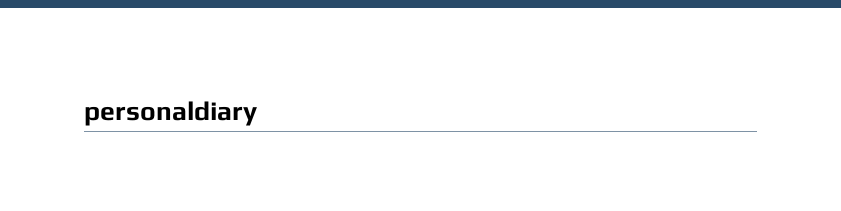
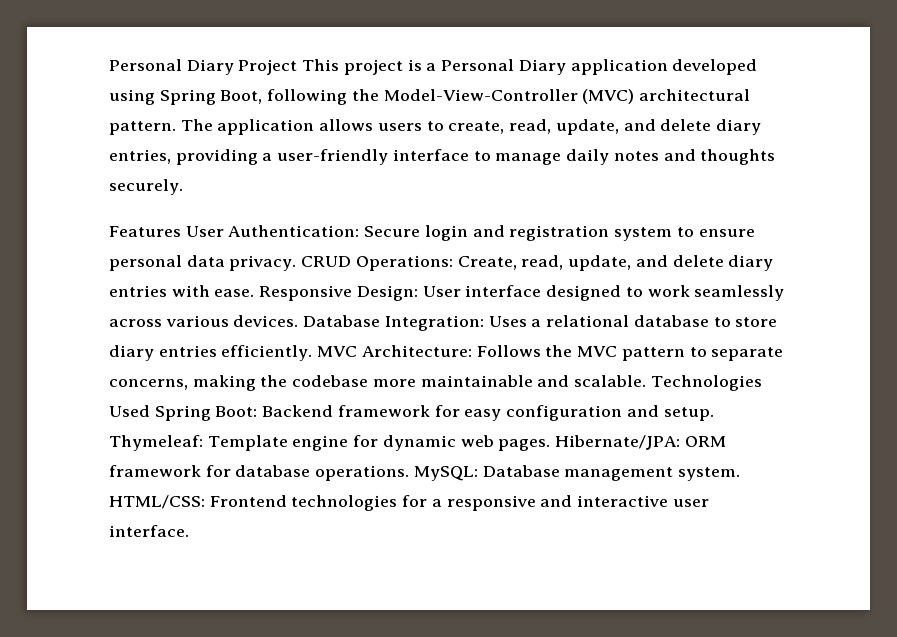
- personaldiary
+ Personal Diary Project This project is a Personal Diary application developed using Spring Boot, following the Model-View-Controller (MVC) architectural pattern. The application allows users to create, read, update, and delete diary entries, providing a user-friendly interface to manage daily notes and thoughts securely.
+ Features User Authentication: Secure login and registration system to ensure personal data privacy. CRUD Operations: Create, read, update, and delete diary entries with ease. Responsive Design: User interface designed to work seamlessly across various devices. Database Integration: Uses a relational database to store diary entries efficiently. MVC Architecture: Follows the MVC pattern to separate concerns, making the codebase more maintainable and scalable. Technologies Used Spring Boot: Backend framework for easy configuration and setup. Thymeleaf: Template engine for dynamic web pages. Hibernate/JPA: ORM framework for database operations. MySQL: Database management system. HTML/CSS: Frontend technologies for a responsive and interactive user interface.

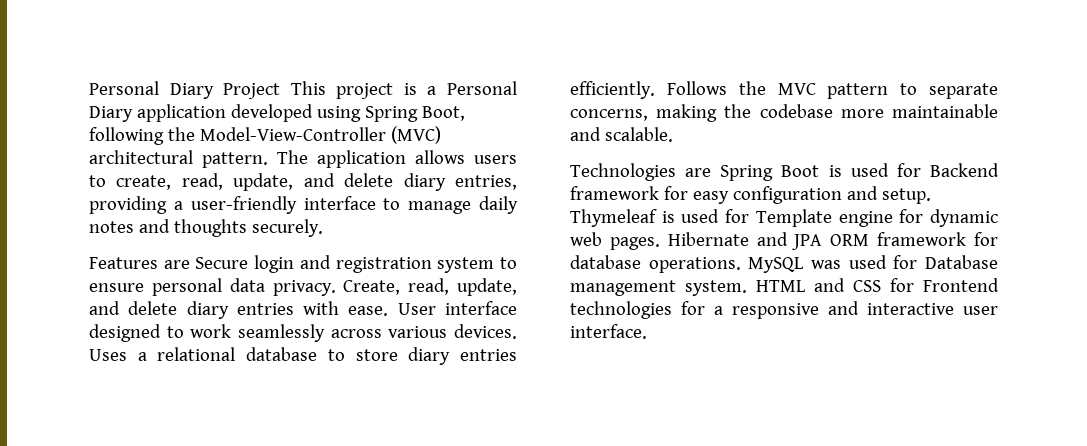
- Features User Authentication: Secure login and registration system to ensure personal data privacy.
+ Features are Secure login and registration system to ensure personal data privacy.
- CRUD Operations: Create, read, update, and delete diary entries with ease.
+ Create, read, update, and delete diary entries with ease.
- Responsive Design: User interface designed to work seamlessly across various devices.
+ User interface designed to work seamlessly across various devices.
- Database Integration: Uses a relational database to store diary entries efficiently.
+ Uses a relational database to store diary entries efficiently.
- MVC Architecture: Follows the MVC pattern to separate concerns, making the codebase more maintainable and scalable. Technologies Used Spring Boot: Backend framework for easy configuration and setup.
+ Follows the MVC pattern to separate concerns, making the codebase more maintainable and scalable.
+ Technologies are Spring Boot is used for Backend framework for easy configuration and setup.
- Thymeleaf: Template engine for dynamic web pages.
+ Thymeleaf is used for Template engine for dynamic web pages.
- Hibernate/JPA: ORM framework for database operations.
+ Hibernate and JPA ORM framework for database operations.
- MySQL: Database management system. HTML/CSS: Frontend technologies for a responsive and interactive user interface.
+ MySQL was used for Database management system. HTML and CSS for Frontend technologies for a responsive and interactive user interface.

